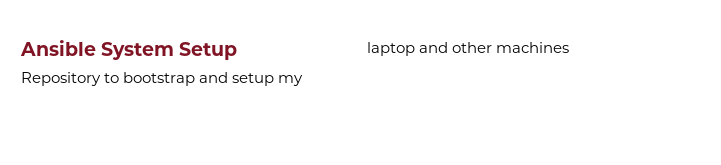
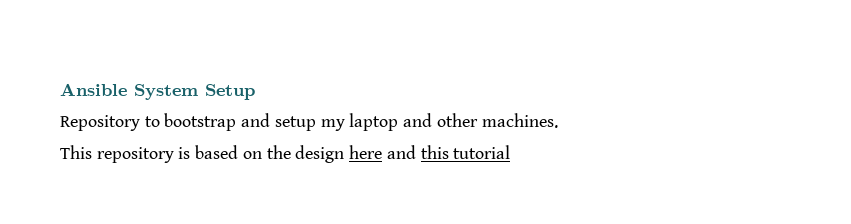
- Repository to bootstrap and setup my laptop and other machines
+ Repository to bootstrap and setup my laptop and other machines.
+ This repository is based on the design here and this tutorial

